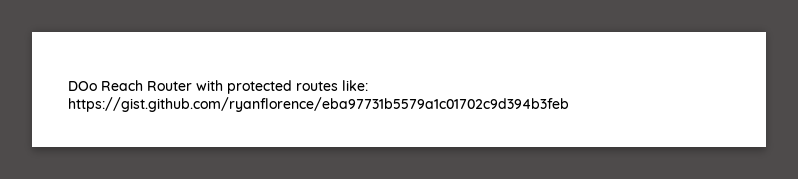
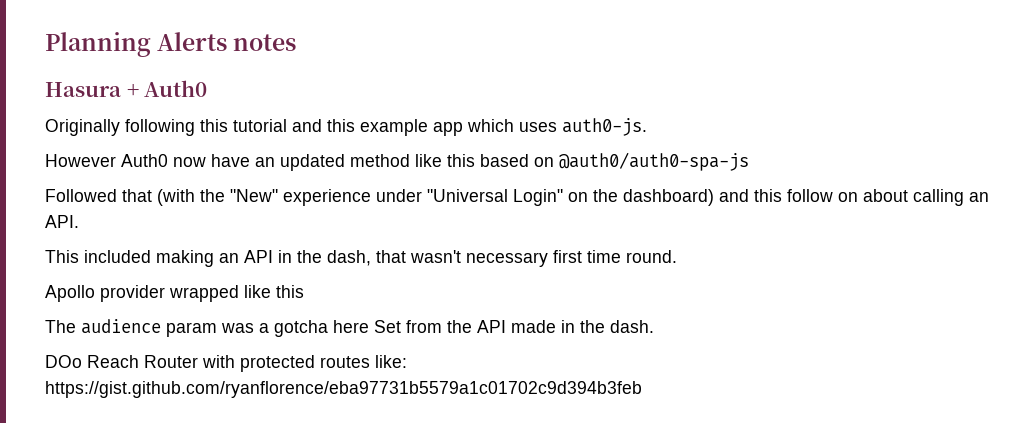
+ Planning Alerts notes
+ Hasura + Auth0
+ Originally following this tutorial and this example app which uses auth0-js.
+ However Auth0 now have an updated method like this based on @auth0/auth0-spa-js
+ Followed that (with the "New" experience under "Universal Login" on the dashboard) and this follow on about calling an API.
+ This included making an API in the dash, that wasn't necessary first time round.
+ Apollo provider wrapped like this
+ The audience param was a gotcha here Set from the API made in the dash.

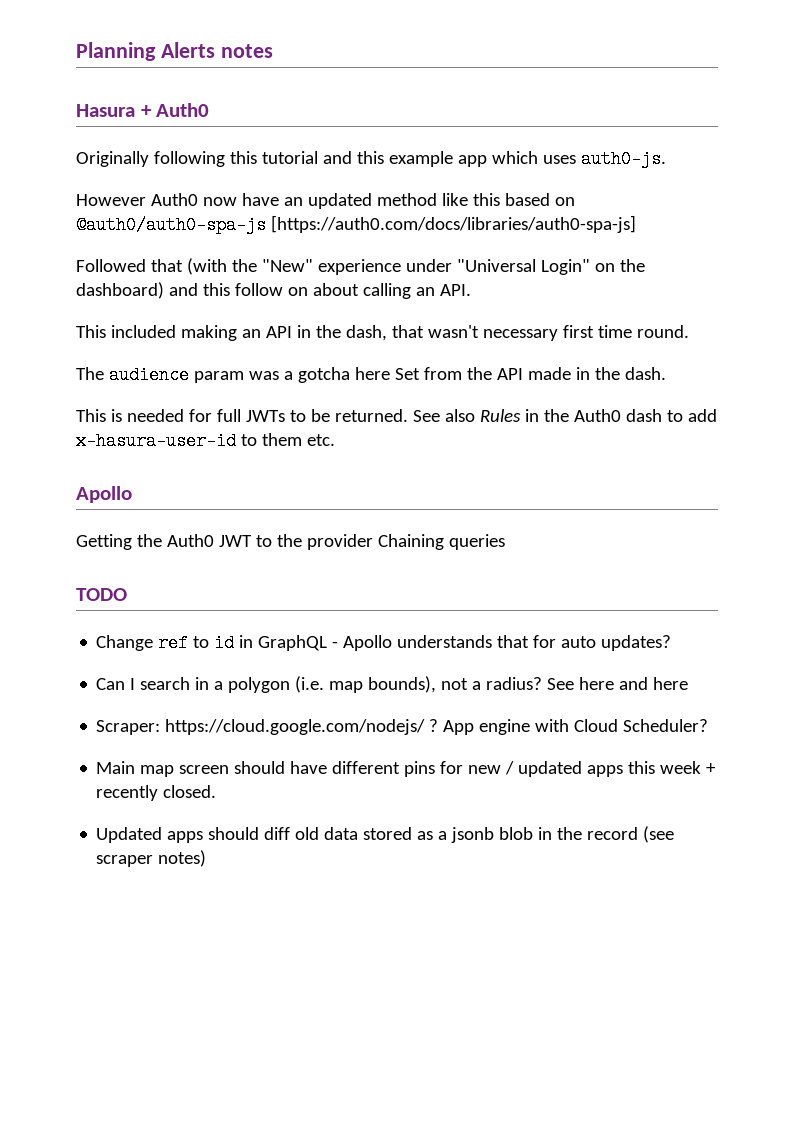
- However Auth0 now have an updated method like this based on @auth0/auth0-spa-js
+ However Auth0 now have an updated method like this based on @auth0/auth0-spa-js [https://auth0.com/docs/libraries/auth0-spa-js]
- Apollo provider wrapped like this
- DOo Reach Router with protected routes like: https://gist.github.com/ryanflorence/eba97731b5579a1c01702c9d394b3feb
+ This is needed for full JWTs to be returned. See also Rules in the Auth0 dash to add x-hasura-user-id to them etc.
+ Apollo
+ Getting the Auth0 JWT to the provider Chaining queries
+ TODO
+ Change ref to id in GraphQL - Apollo understands that for auto updates?
+ Can I search in a polygon (i.e. map bounds), not a radius? See here and here
+ Scraper: https://cloud.google.com/nodejs/ ? App engine with Cloud Scheduler?
+ Main map screen should have different pins for new / updated apps this week + recently closed.
+ Updated apps should diff old data stored as a jsonb blob in the record (see scraper notes)

